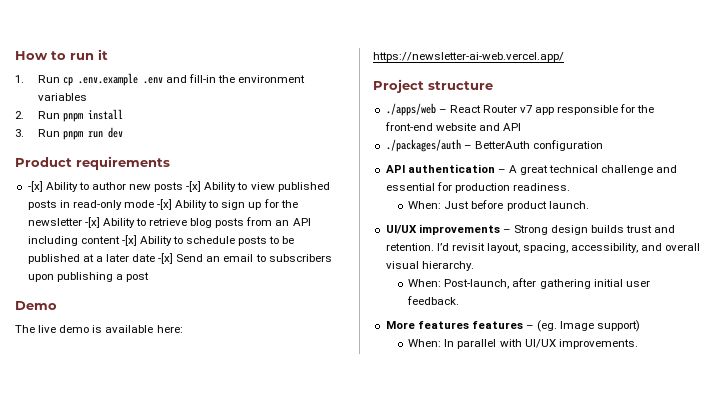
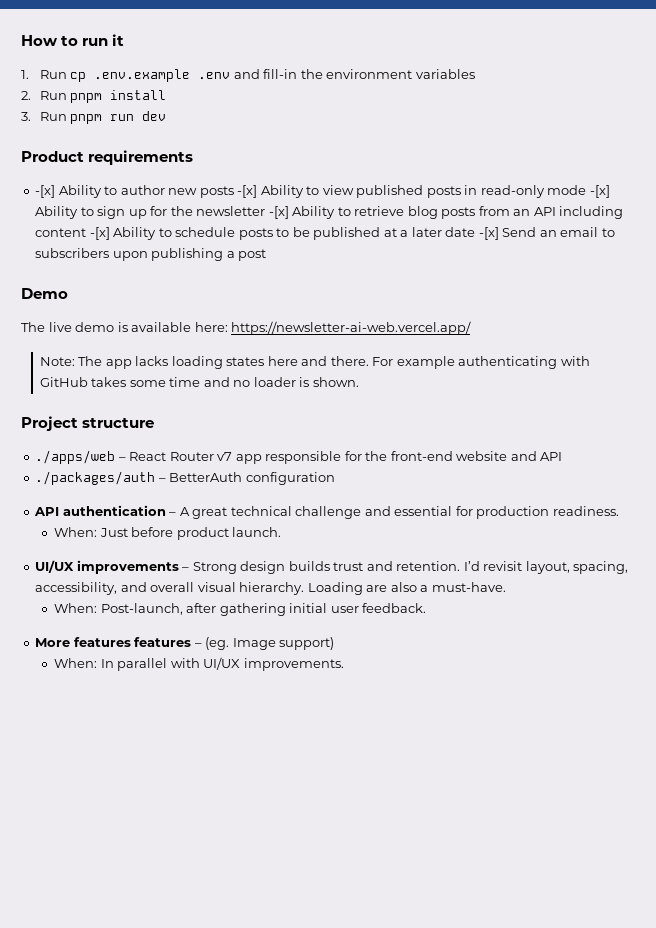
+ Note: The app lacks loading states here and there. For example authenticating with GitHub takes some time and no loader is shown.
+ Loading are also a must-have.

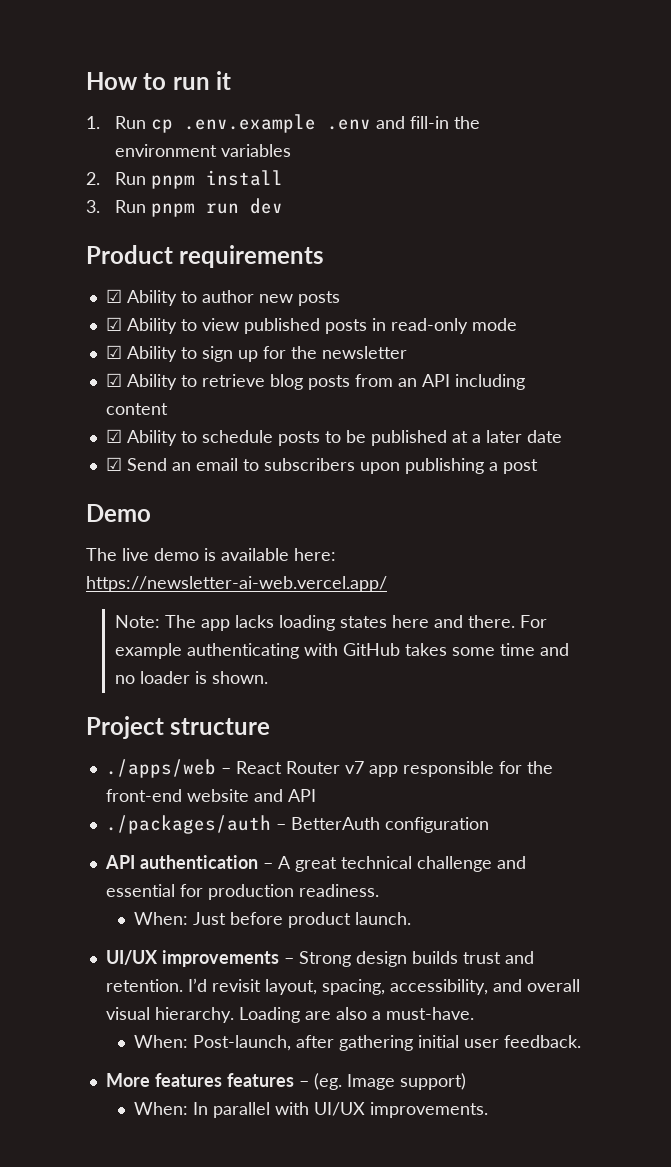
- -[x] Ability to author new posts -[x] Ability to view published posts in read-only mode -[x] Ability to sign up for the newsletter -[x] Ability to retrieve blog posts from an API including content -[x] Ability to schedule posts to be published at a later date -[x] Send an email to subscribers upon publishing a post
+ ☑ Ability to author new posts
+ ☑ Ability to view published posts in read-only mode
+ ☑ Ability to sign up for the newsletter
+ ☑ Ability to retrieve blog posts from an API including content
+ ☑ Ability to schedule posts to be published at a later date
+ ☑ Send an email to subscribers upon publishing a post

